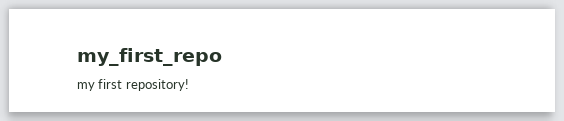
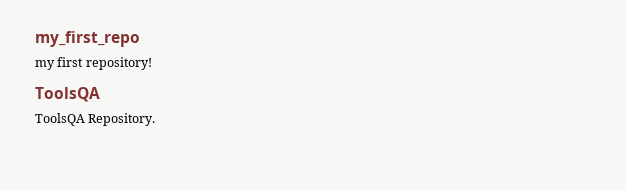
  my first repository!
+ ToolsQA
+ ToolsQA Repository.

